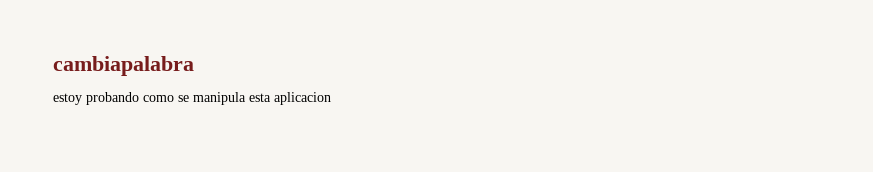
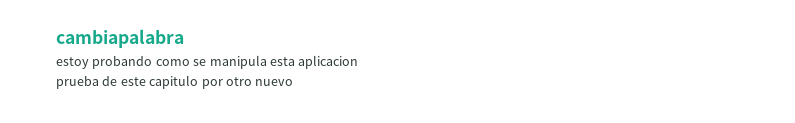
+ prueba de este capitulo por otro nuevo

